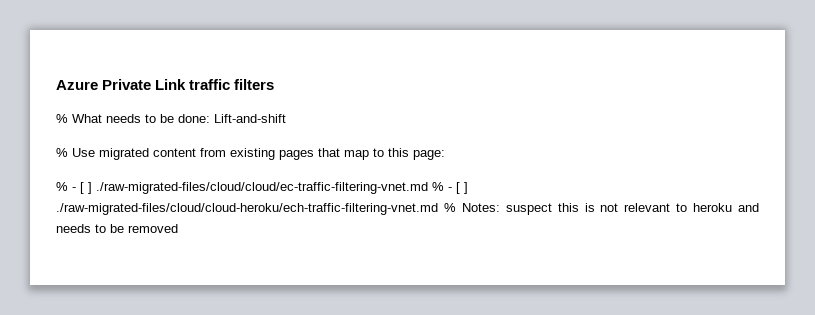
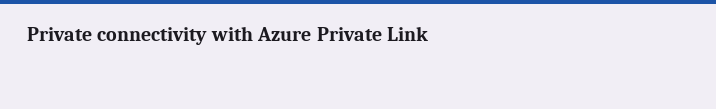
- Azure Private Link traffic filters
- % What needs to be done: Lift-and-shift
- % Use migrated content from existing pages that map to this page:
- % - [ ] ./raw-migrated-files/cloud/cloud/ec-traffic-filtering-vnet.md % - [ ] ./raw-migrated-files/cloud/cloud-heroku/ech-traffic-filtering-vnet.md % Notes: suspect this is not relevant to heroku and needs to be removed
+ Private connectivity with Azure Private Link

